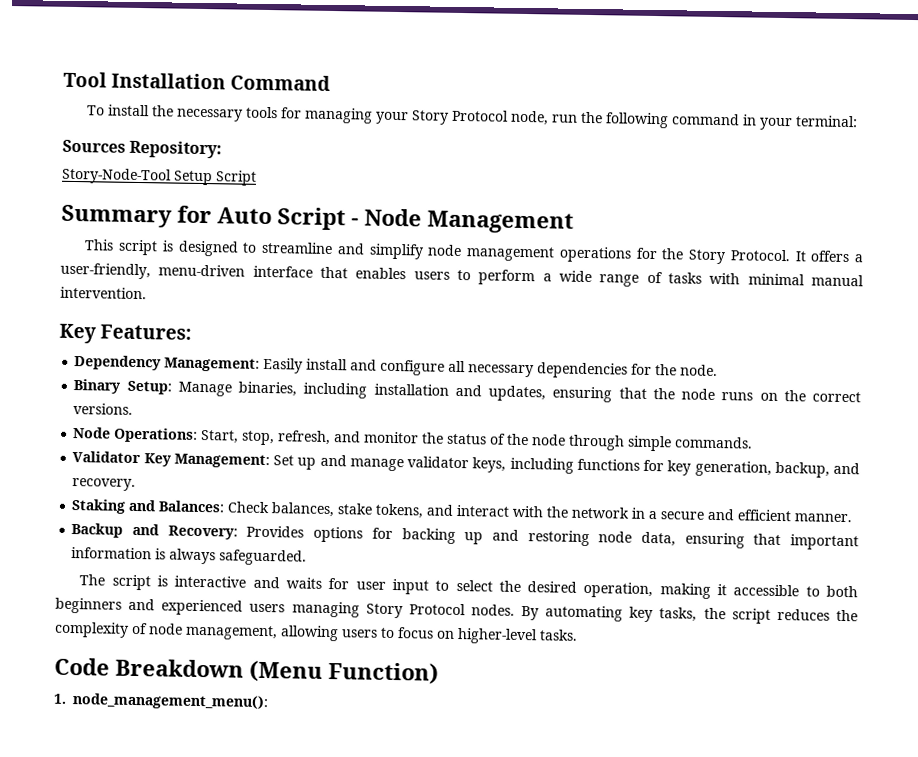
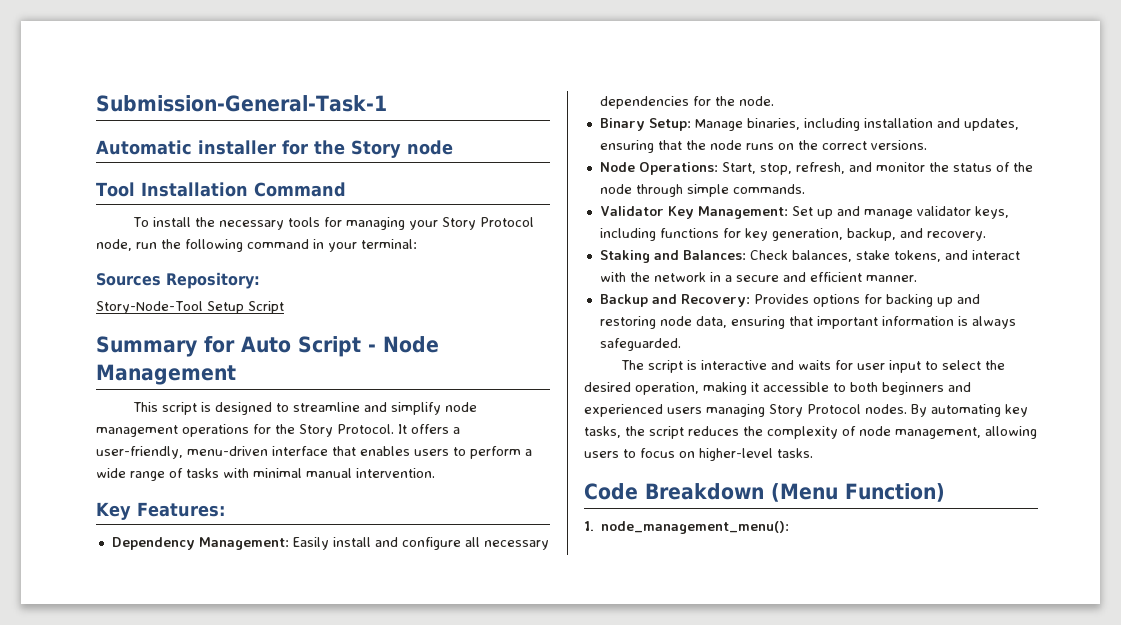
+ Submission-General-Task-1
+ Automatic installer for the Story node

